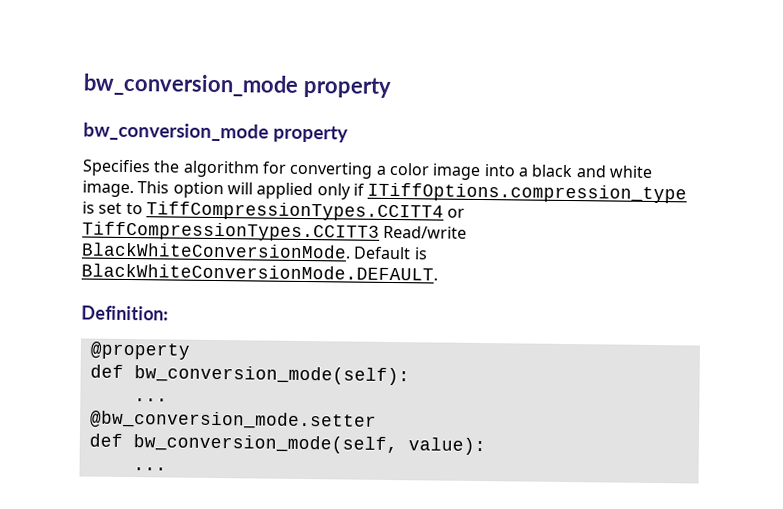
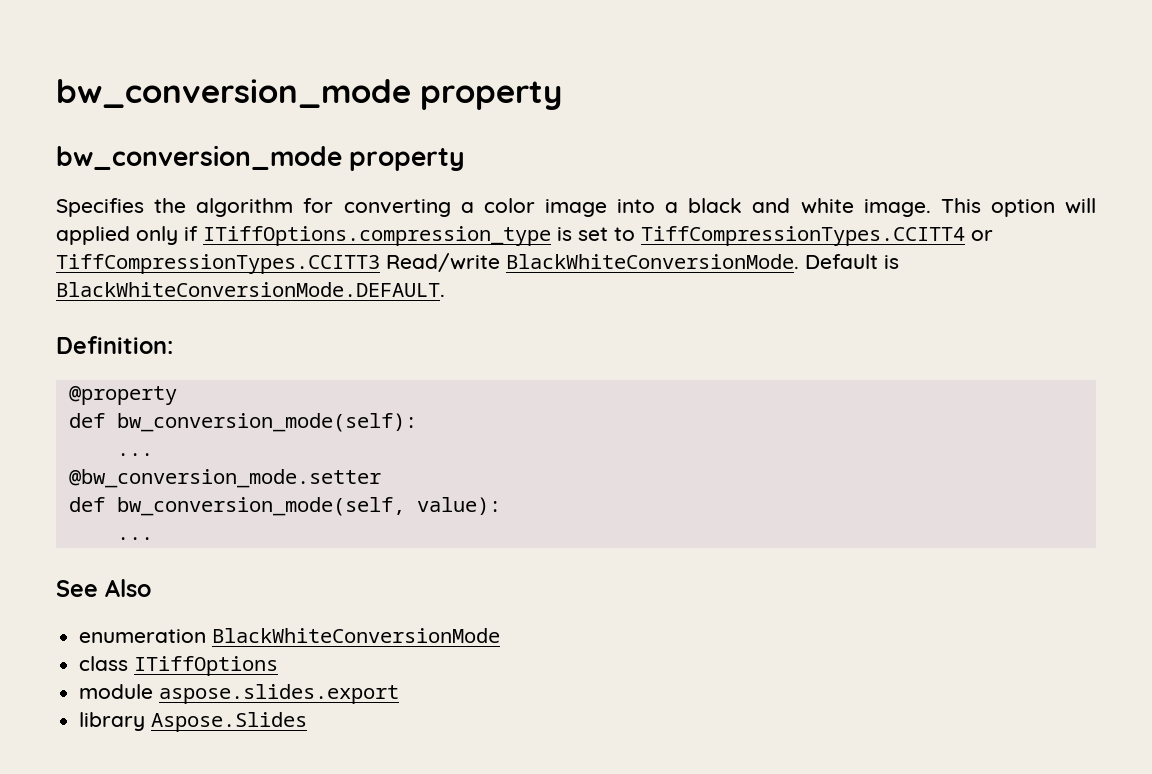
+ See Also
+ enumeration BlackWhiteConversionMode
+ class ITiffOptions
+ module aspose.slides.export
+ library Aspose.Slides

